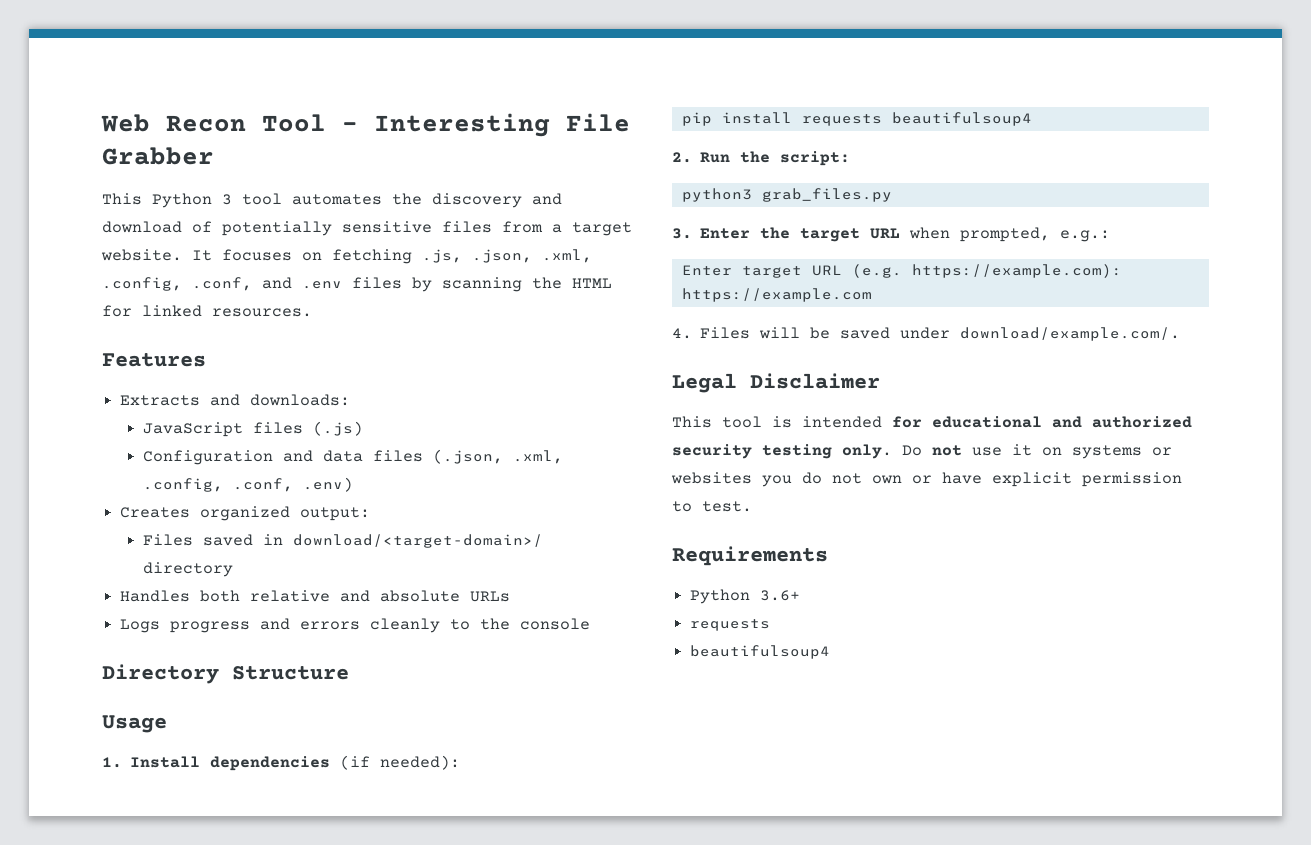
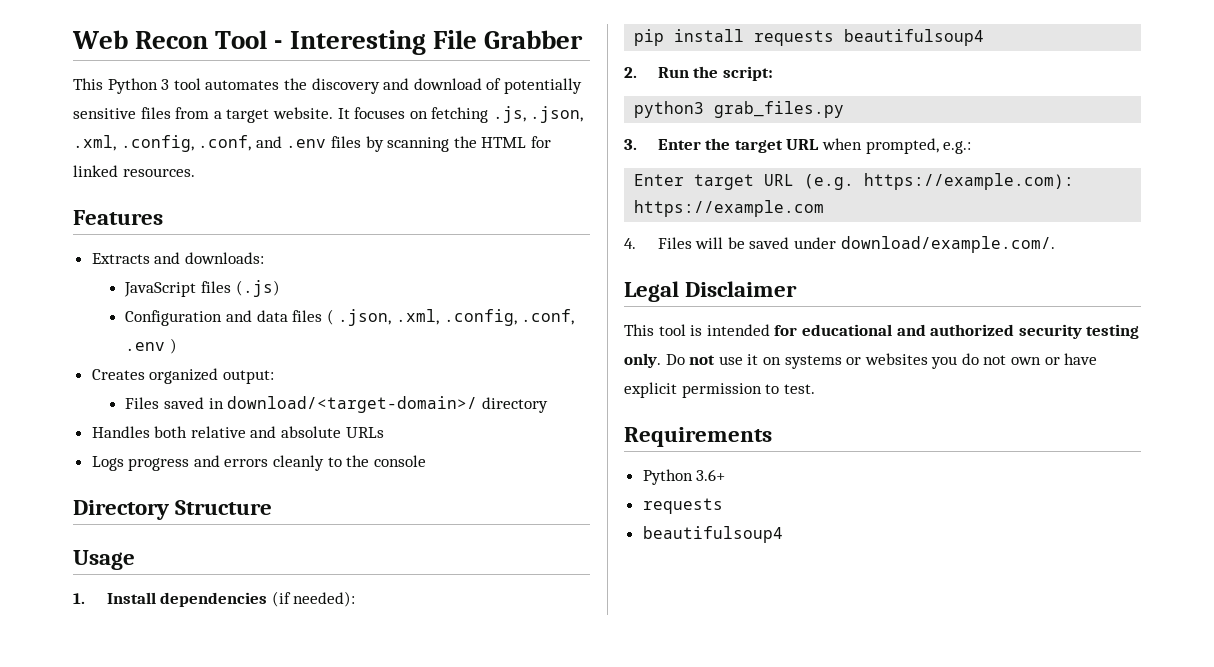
- Configuration and data files (.json, .xml, .config, .conf, .env)
+ Configuration and data files ( .json, .xml, .config, .conf, .env )

